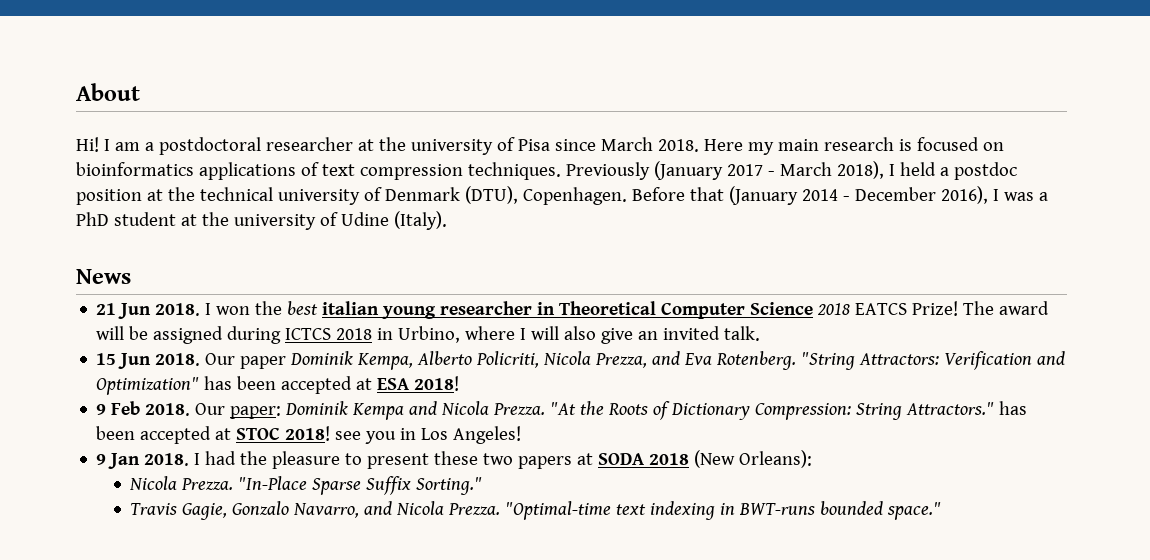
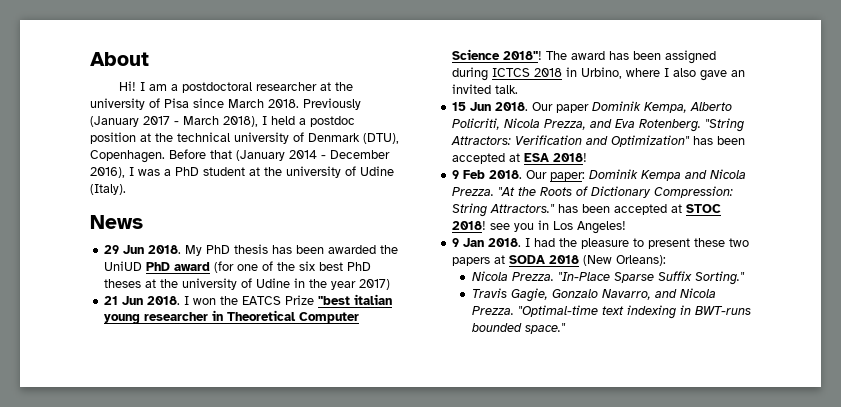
- Here my main research is focused on bioinformatics applications of text compression techniques.
+ 29 Jun 2018. My PhD thesis has been awarded the UniUD PhD award (for one of the six best PhD theses at the university of Udine in the year 2017)
- I won the best italian young researcher in Theoretical Computer Science 2018 EATCS Prize! The award will be assigned during ICTCS 2018 in Urbino, where I will also give an invited talk.
+ I won the EATCS Prize "best italian young researcher in Theoretical Computer Science 2018"! The award has been assigned during ICTCS 2018 in Urbino, where I also gave an invited talk.

